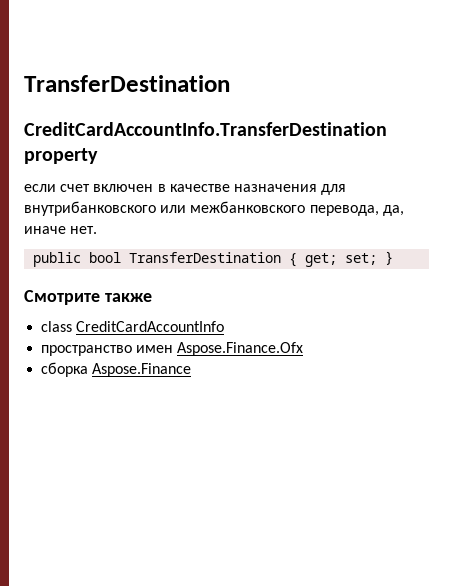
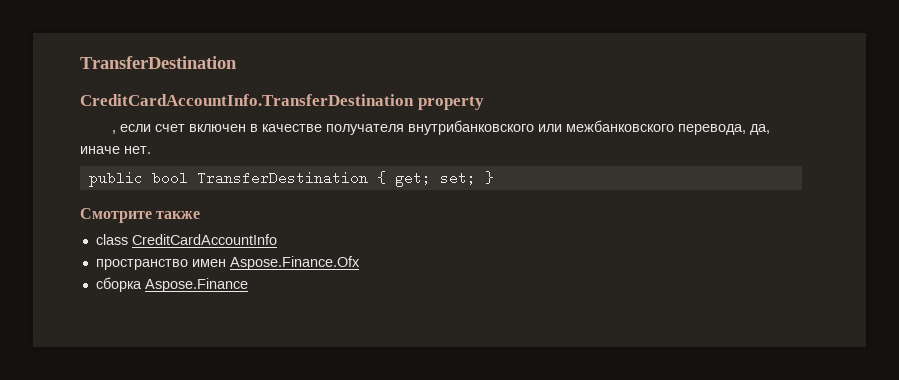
- если счет включен в качестве назначения для внутрибанковского или межбанковского перевода, да, иначе нет.
+ , если счет включен в качестве получателя внутрибанковского или межбанковского перевода, да, иначе нет.

